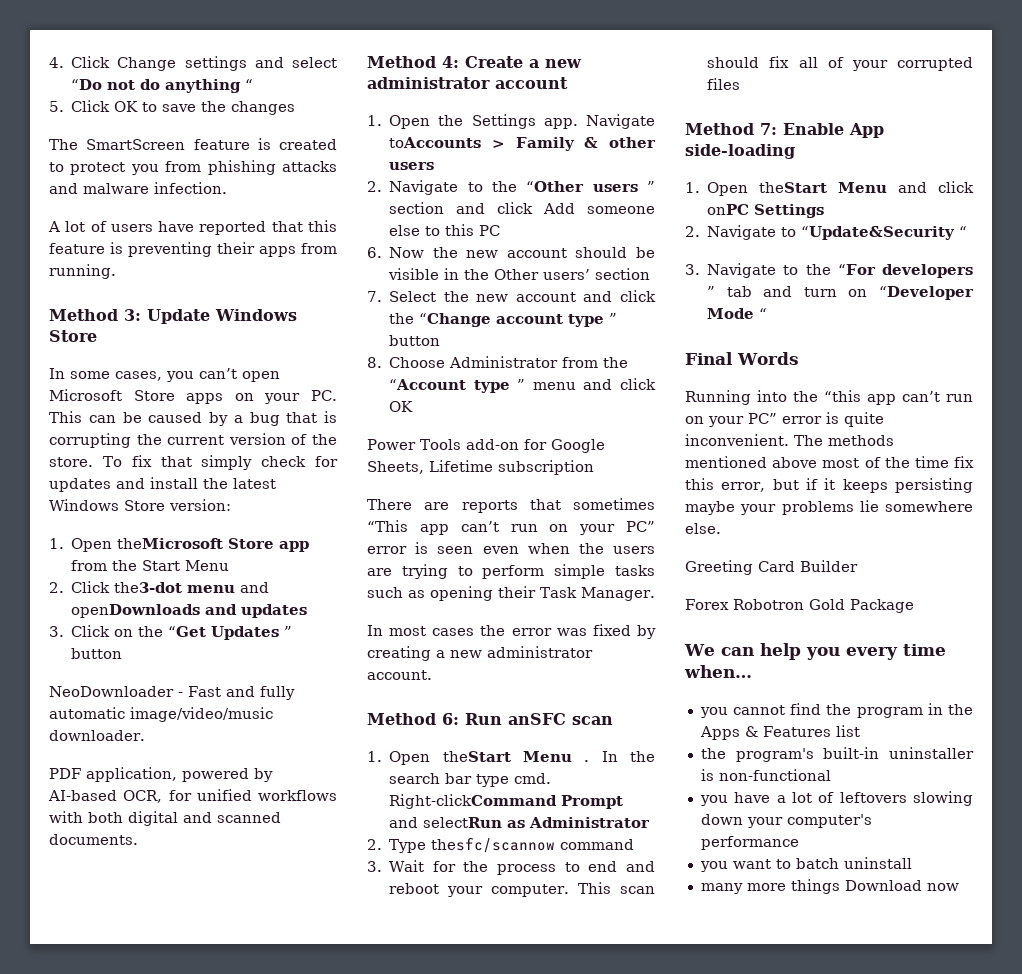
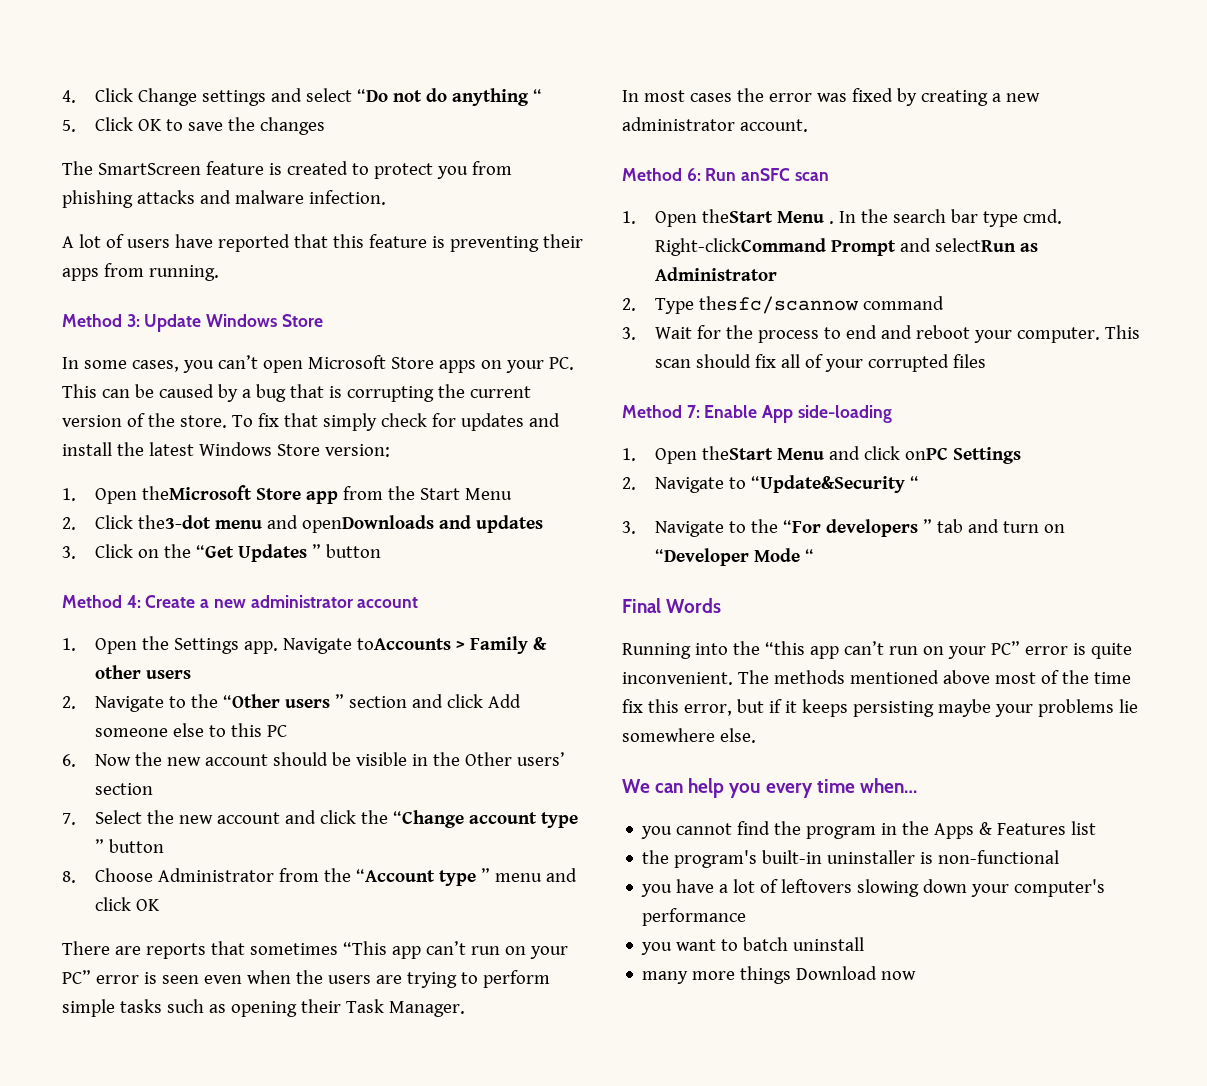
- NeoDownloader - Fast and fully automatic image/video/music downloader.
- PDF application, powered by AI-based OCR, for unified workflows with both digital and scanned documents.
- Power Tools add-on for Google Sheets, Lifetime subscription
- Greeting Card Builder
- Forex Robotron Gold Package

